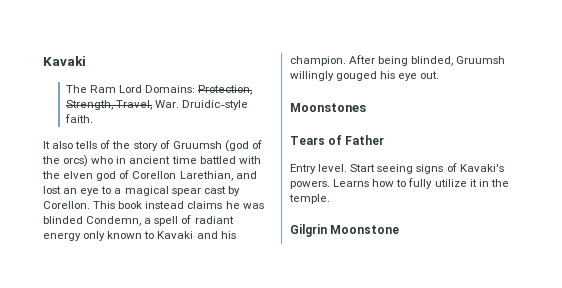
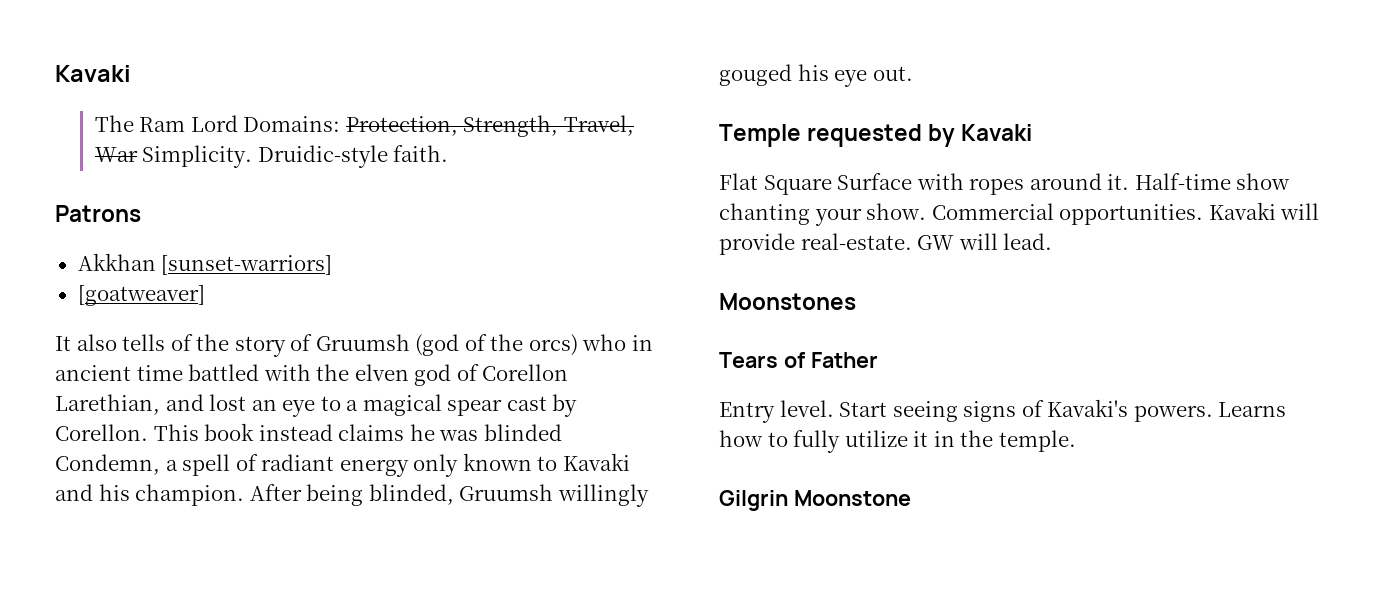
- The Ram Lord Domains: Protection, Strength, Travel, War. Druidic-style faith.
+ The Ram Lord Domains: Protection, Strength, Travel, War Simplicity. Druidic-style faith.
+ Patrons
+ Akkhan [sunset-warriors]
+ [goatweaver]
+ Temple requested by Kavaki
+ Flat Square Surface with ropes around it. Half-time show chanting your show. Commercial opportunities. Kavaki will provide real-estate. GW will lead.

